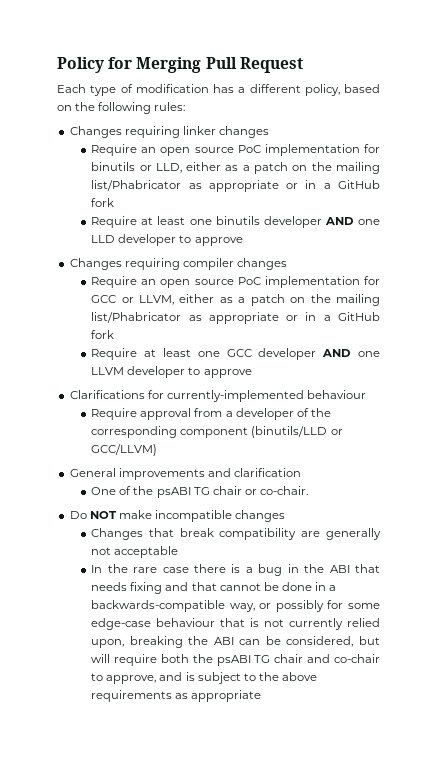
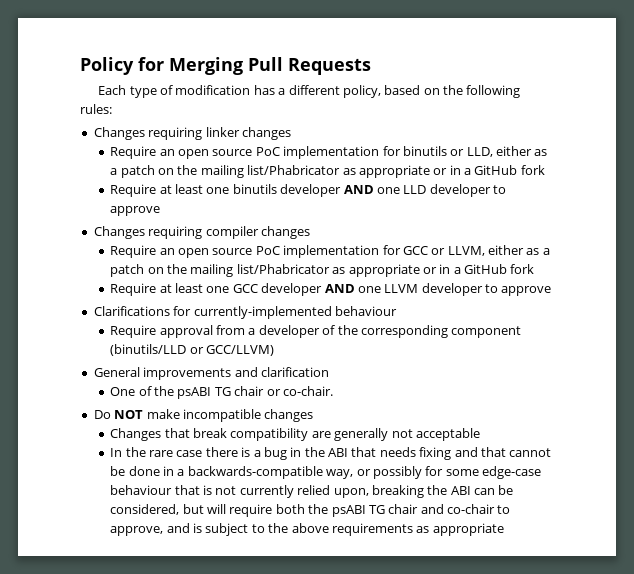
- Policy for Merging Pull Request
+ Policy for Merging Pull Requests

